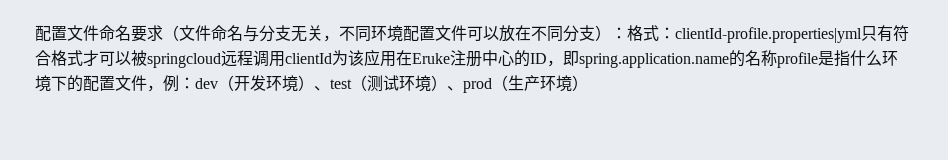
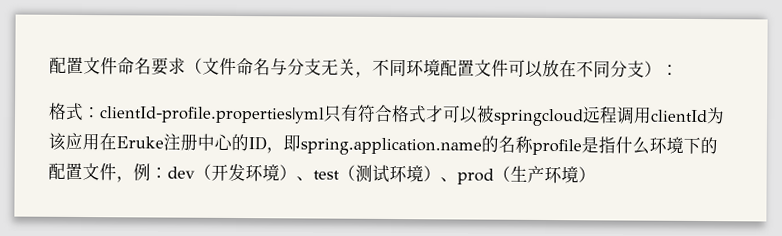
- 配置文件命名要求（文件命名与分支无关，不同环境配置文件可以放在不同分支）：格式：
+ 配置文件命名要求（文件命名与分支无关，不同环境配置文件可以放在不同分支）：
+ 格式：

